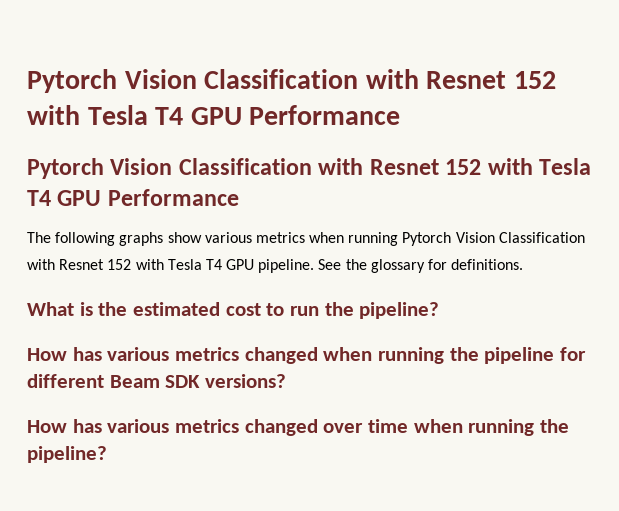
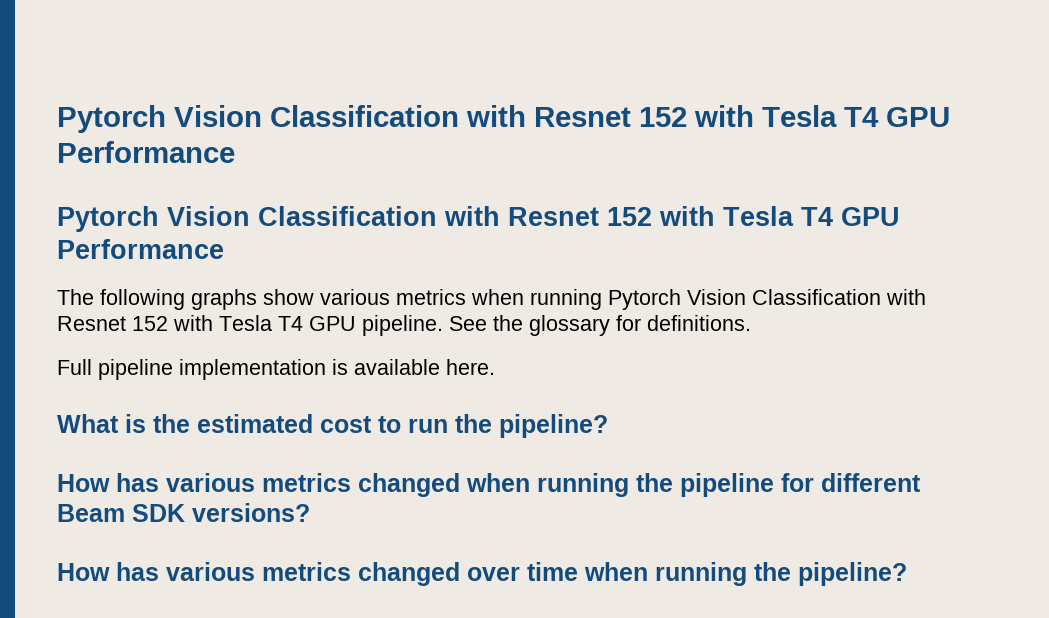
+ Full pipeline implementation is available here.

